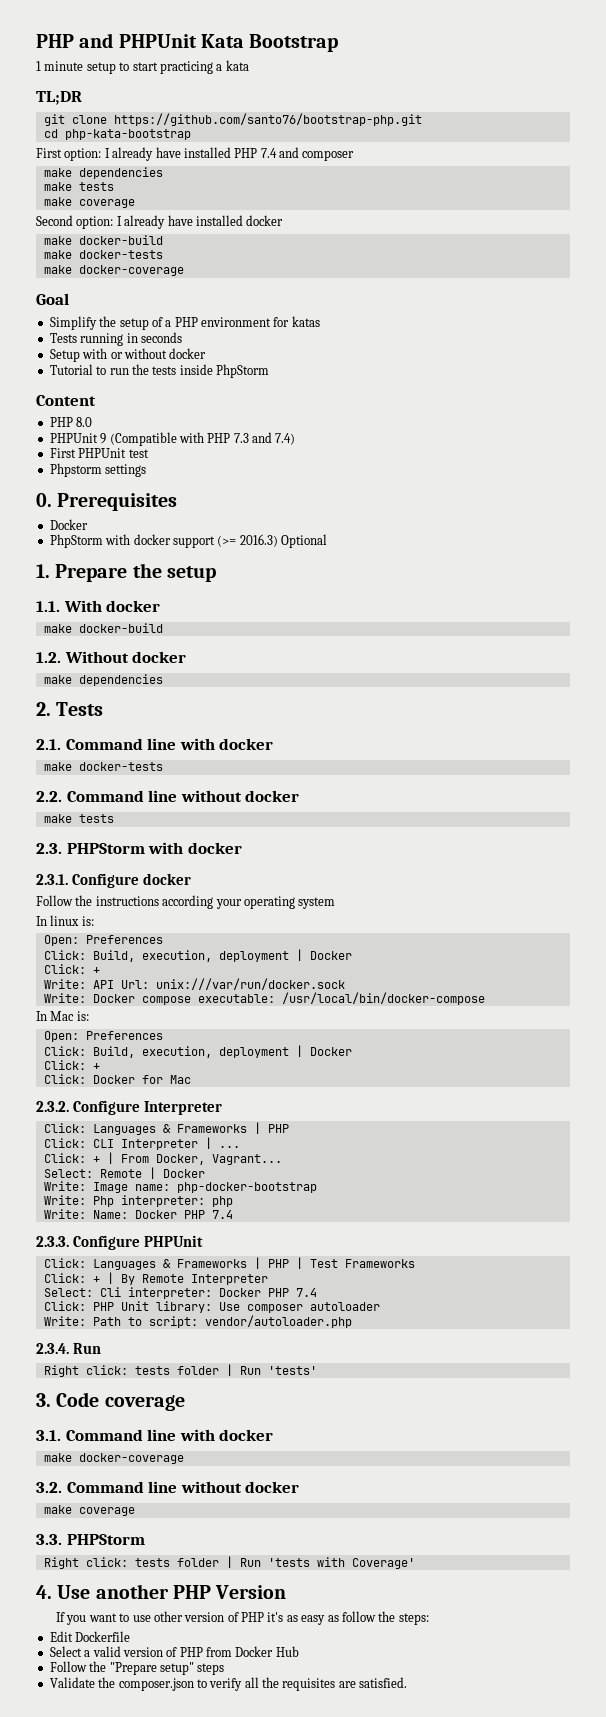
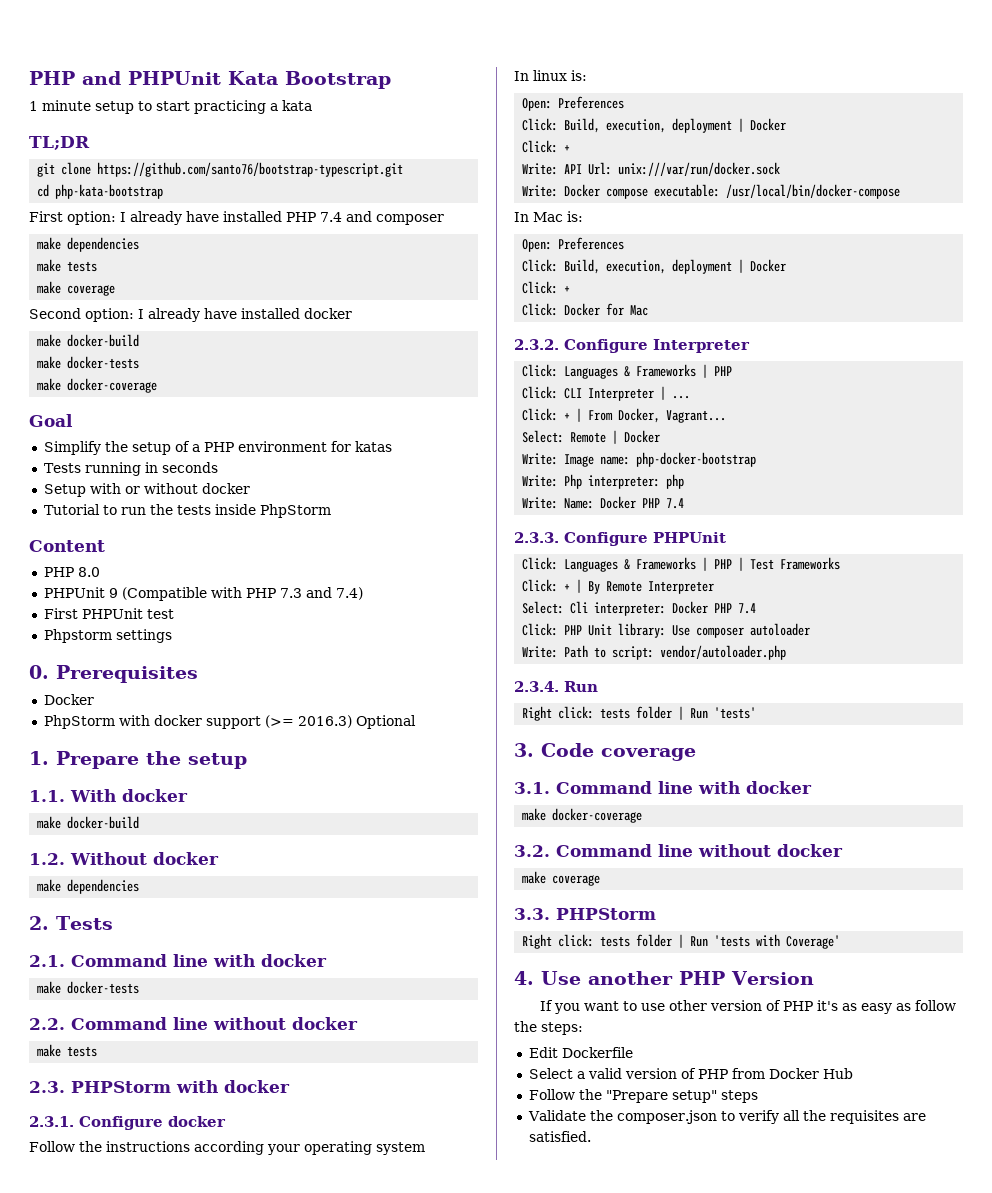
- git clone https://github.com/santo76/bootstrap-php.git
+ git clone https://github.com/santo76/bootstrap-typescript.git

